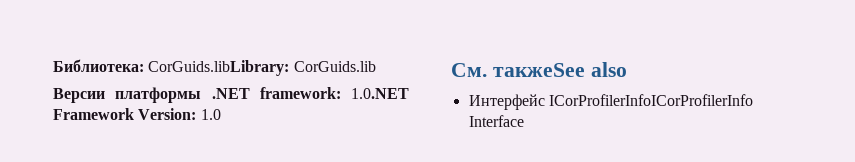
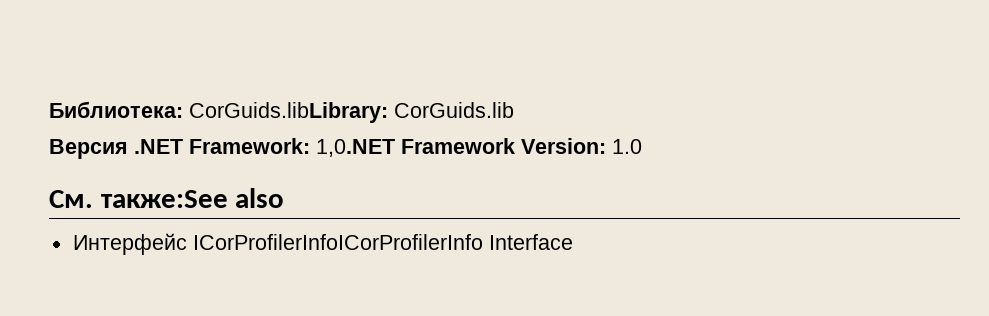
- Версии платформы .NET framework: 1.0.NET Framework Version: 1.0
+ Версия .NET Framework: 1,0.NET Framework Version: 1.0
- См. такжеSee also
+ См. также:See also

